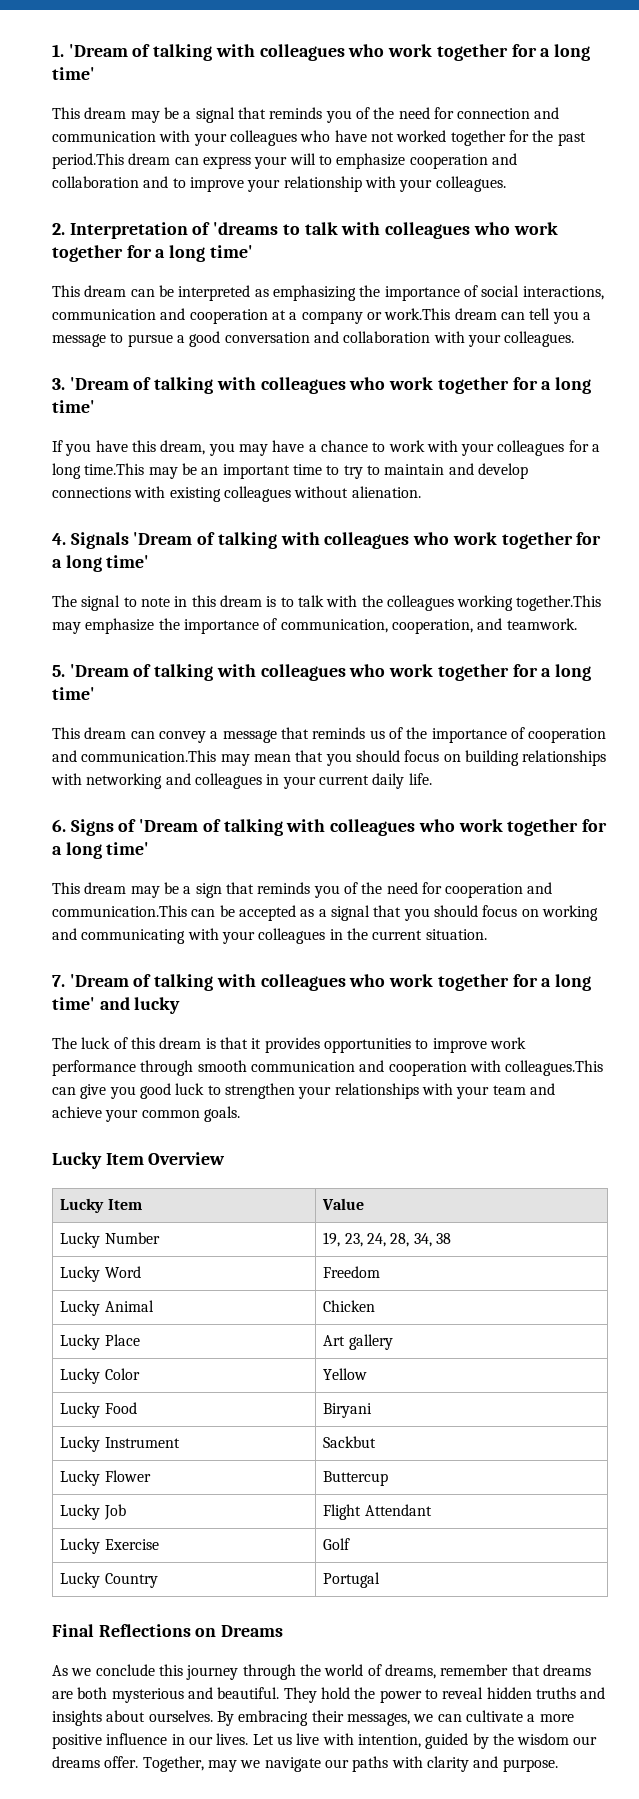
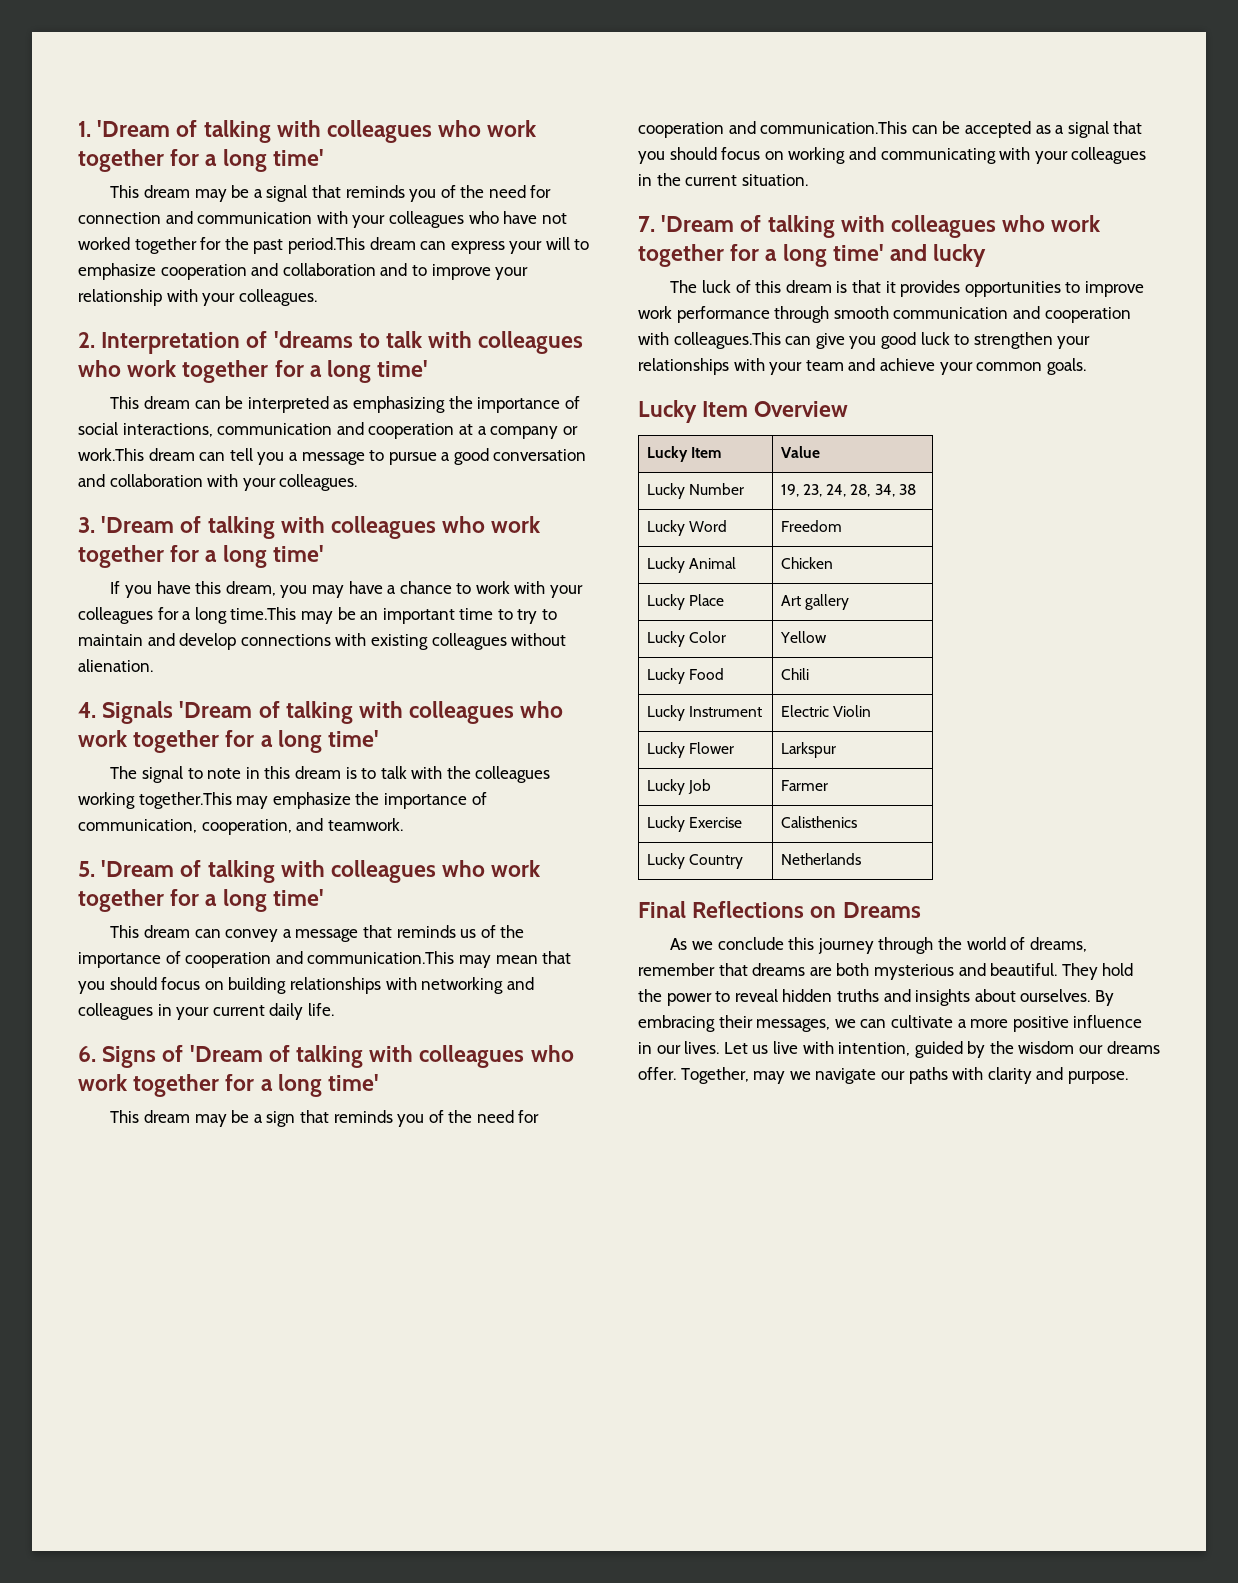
- Lucky Food | Biryani
+ Lucky Food | Chili
- Lucky Instrument | Sackbut
+ Lucky Instrument | Electric Violin
- Lucky Flower | Buttercup
+ Lucky Flower | Larkspur
- Lucky Job | Flight Attendant
+ Lucky Job | Farmer
- Lucky Exercise | Golf
+ Lucky Exercise | Calisthenics
- Lucky Country | Portugal
+ Lucky Country | Netherlands

